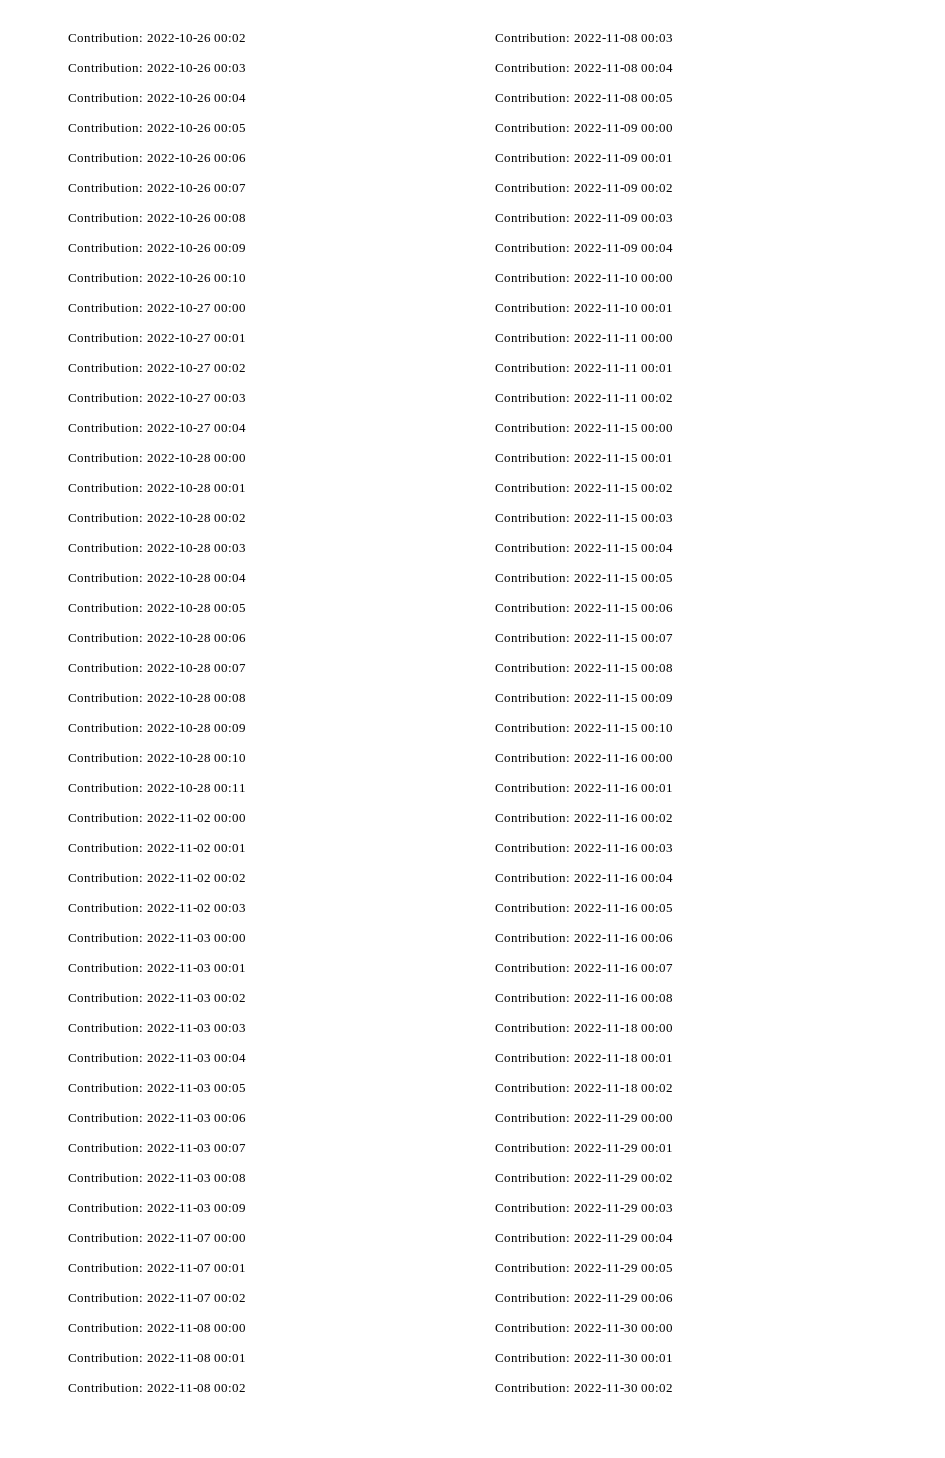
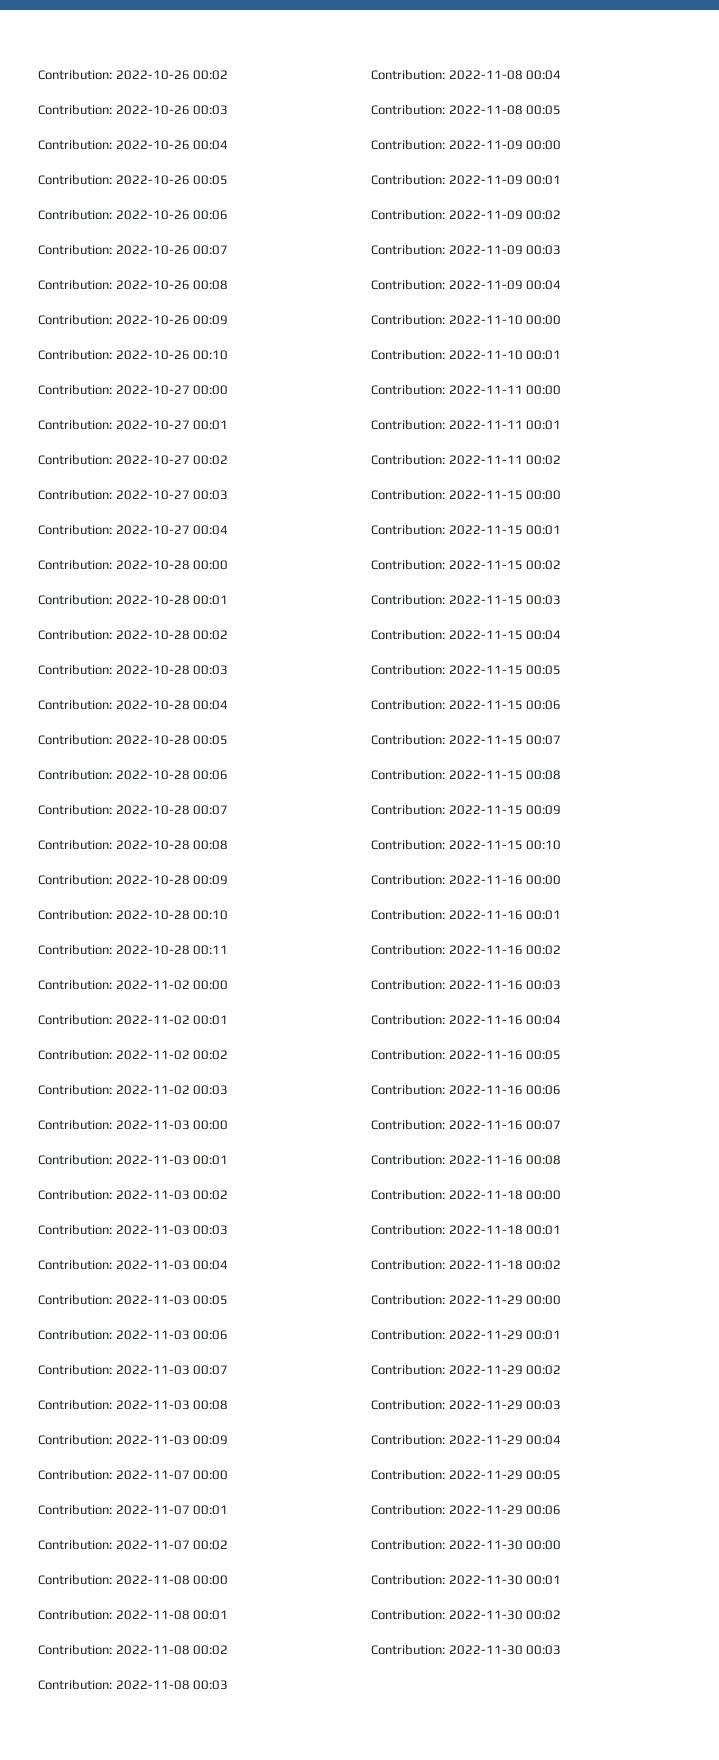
+ Contribution: 2022-11-30 00:03

